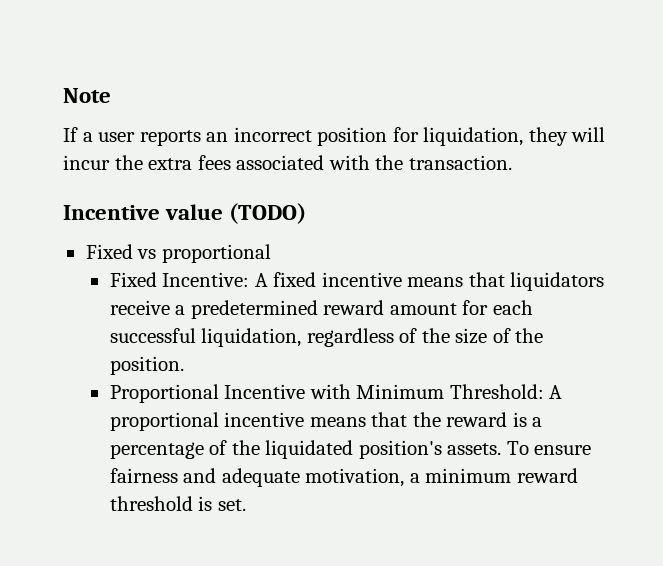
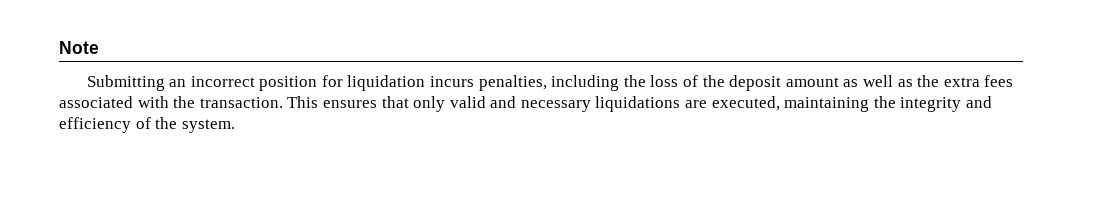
- If a user reports an incorrect position for liquidation, they will incur the extra fees associated with the transaction.
- Incentive value (TODO)
- Fixed vs proportional
- Fixed Incentive: A fixed incentive means that liquidators receive a predetermined reward amount for each successful liquidation, regardless of the size of the position.
- Proportional Incentive with Minimum Threshold: A proportional incentive means that the reward is a percentage of the liquidated position's assets. To ensure fairness and adequate motivation, a minimum reward threshold is set.
+ Submitting an incorrect position for liquidation incurs penalties, including the loss of the deposit amount as well as the extra fees associated with the transaction. This ensures that only valid and necessary liquidations are executed, maintaining the integrity and efficiency of the system.

